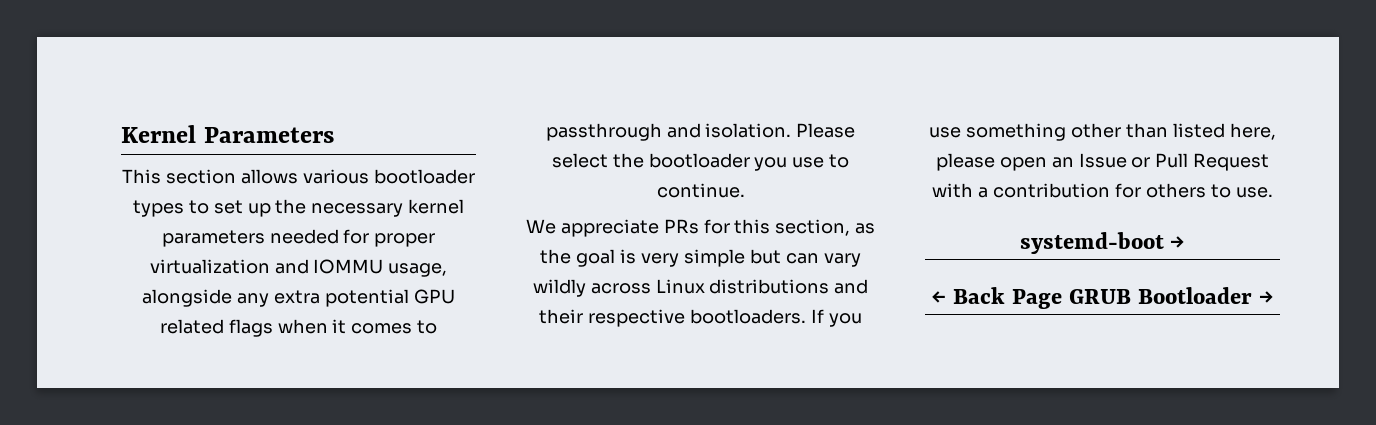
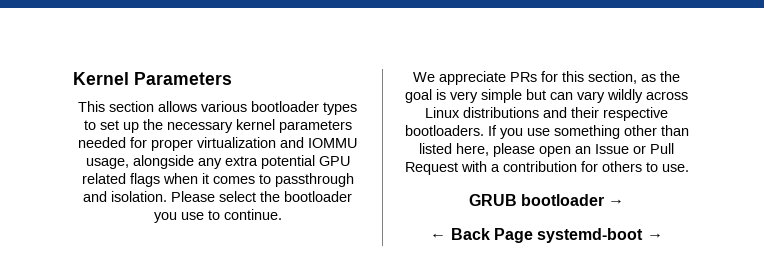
- systemd-boot →
+ GRUB bootloader →
- ← Back Page GRUB Bootloader →
+ ← Back Page systemd-boot →

